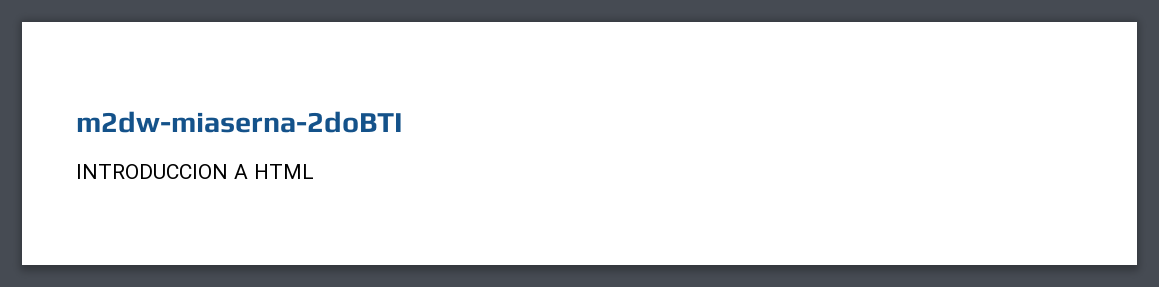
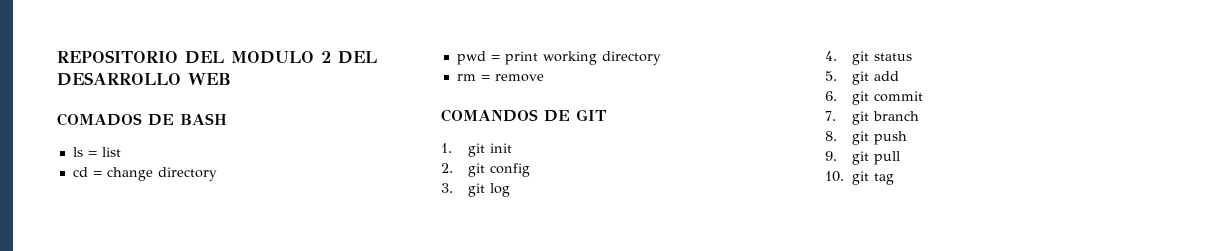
- m2dw-miaserna-2doBTI
- INTRODUCCION A HTML
+ REPOSITORIO DEL MODULO 2 DEL DESARROLLO WEB
+ COMADOS DE BASH
+ ls = list
+ cd = change directory
+ pwd = print working directory
+ rm = remove
+ COMANDOS DE GIT
+ 1. git init
+ 2. git config
+ 3. git log
+ 4. git status
+ 5. git add
+ 6. git commit
+ 7. git branch
+ 8. git push
+ 9. git pull
+ 10. git tag

